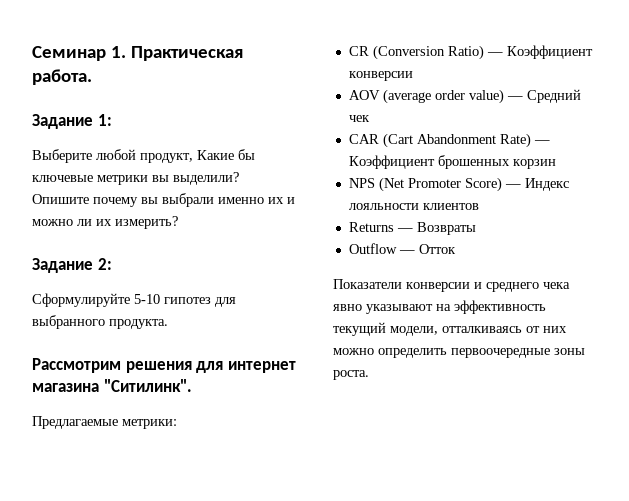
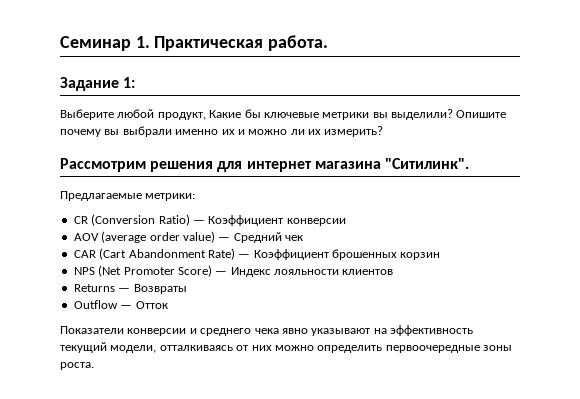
- Задание 2:
- Сформулируйте 5-10 гипотез для выбранного продукта.

